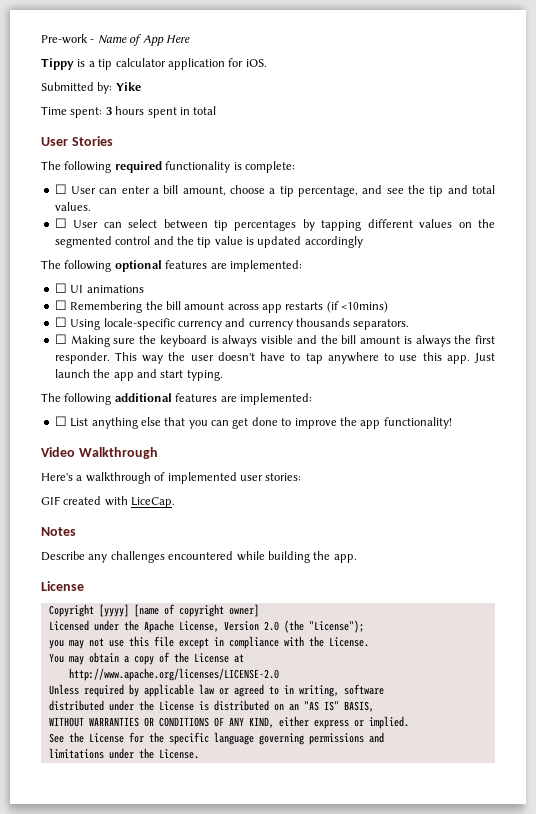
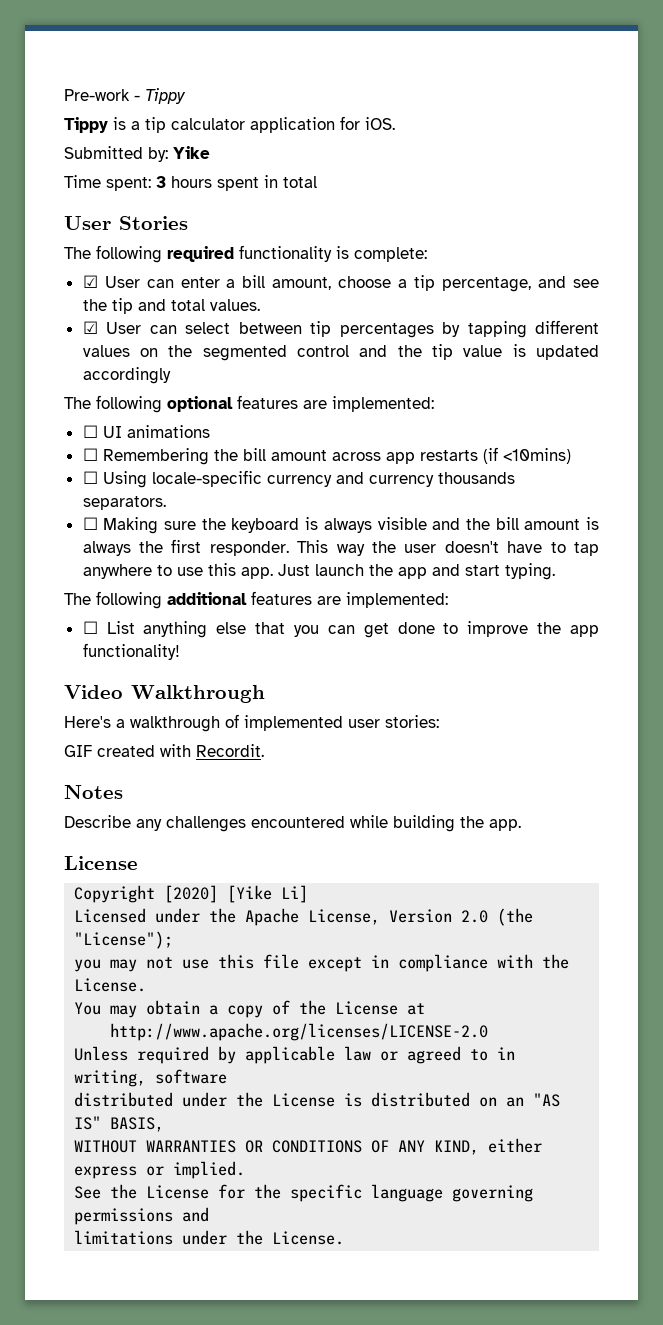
- Pre-work - Name of App Here
+ Pre-work - Tippy
- ☐ User can enter a bill amount, choose a tip percentage, and see the tip and total values.
+ ☑ User can enter a bill amount, choose a tip percentage, and see the tip and total values.
- ☐ User can select between tip percentages by tapping different values on the segmented control and the tip value is updated accordingly
+ ☑ User can select between tip percentages by tapping different values on the segmented control and the tip value is updated accordingly
- GIF created with LiceCap.
+ GIF created with Recordit.
- Copyright [yyyy] [name of copyright owner]
+ Copyright [2020] [Yike Li]

